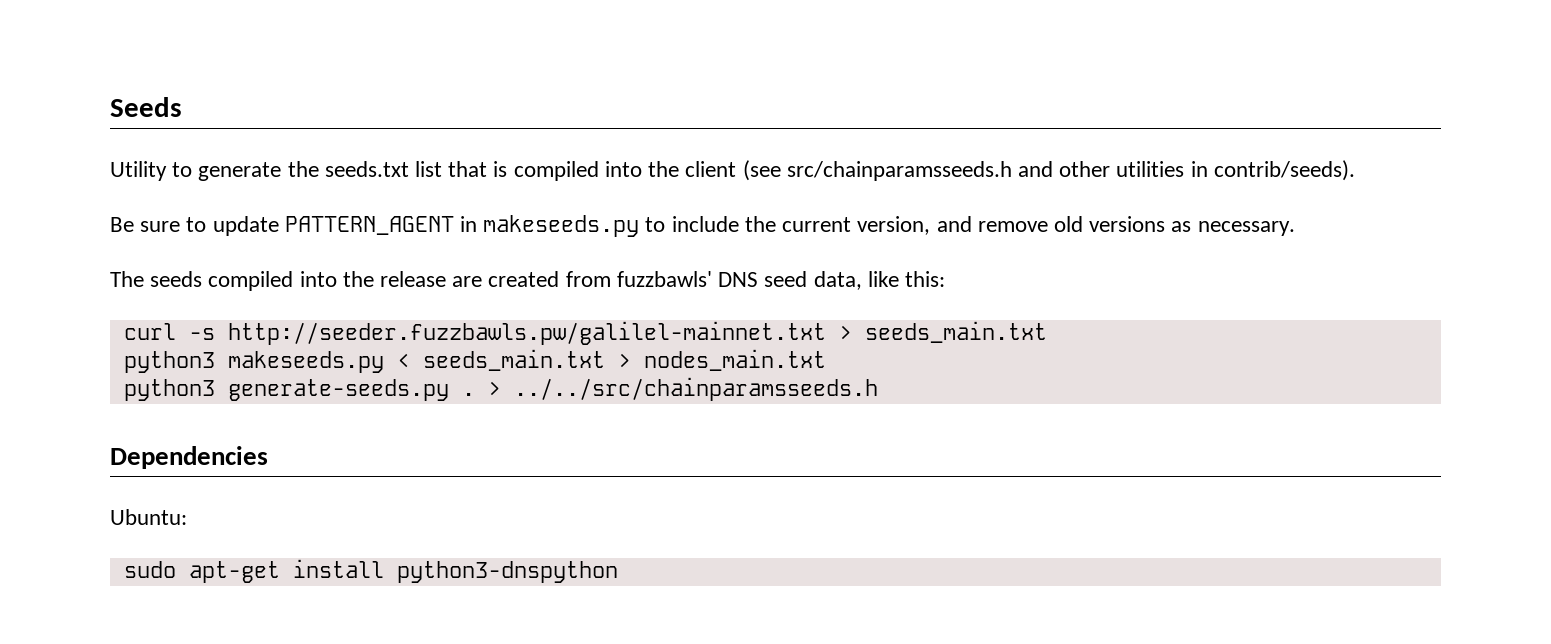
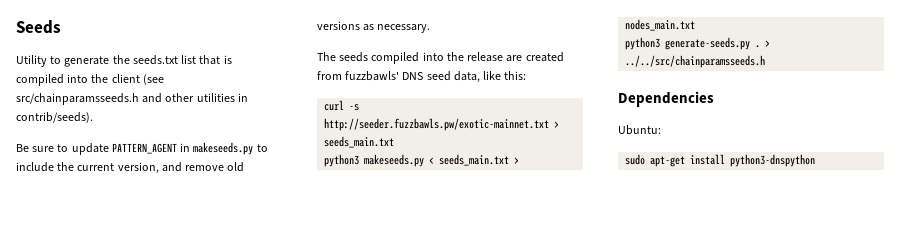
- curl -s http://seeder.fuzzbawls.pw/galilel-mainnet.txt > seeds_main.txt
+ curl -s http://seeder.fuzzbawls.pw/exotic-mainnet.txt > seeds_main.txt

